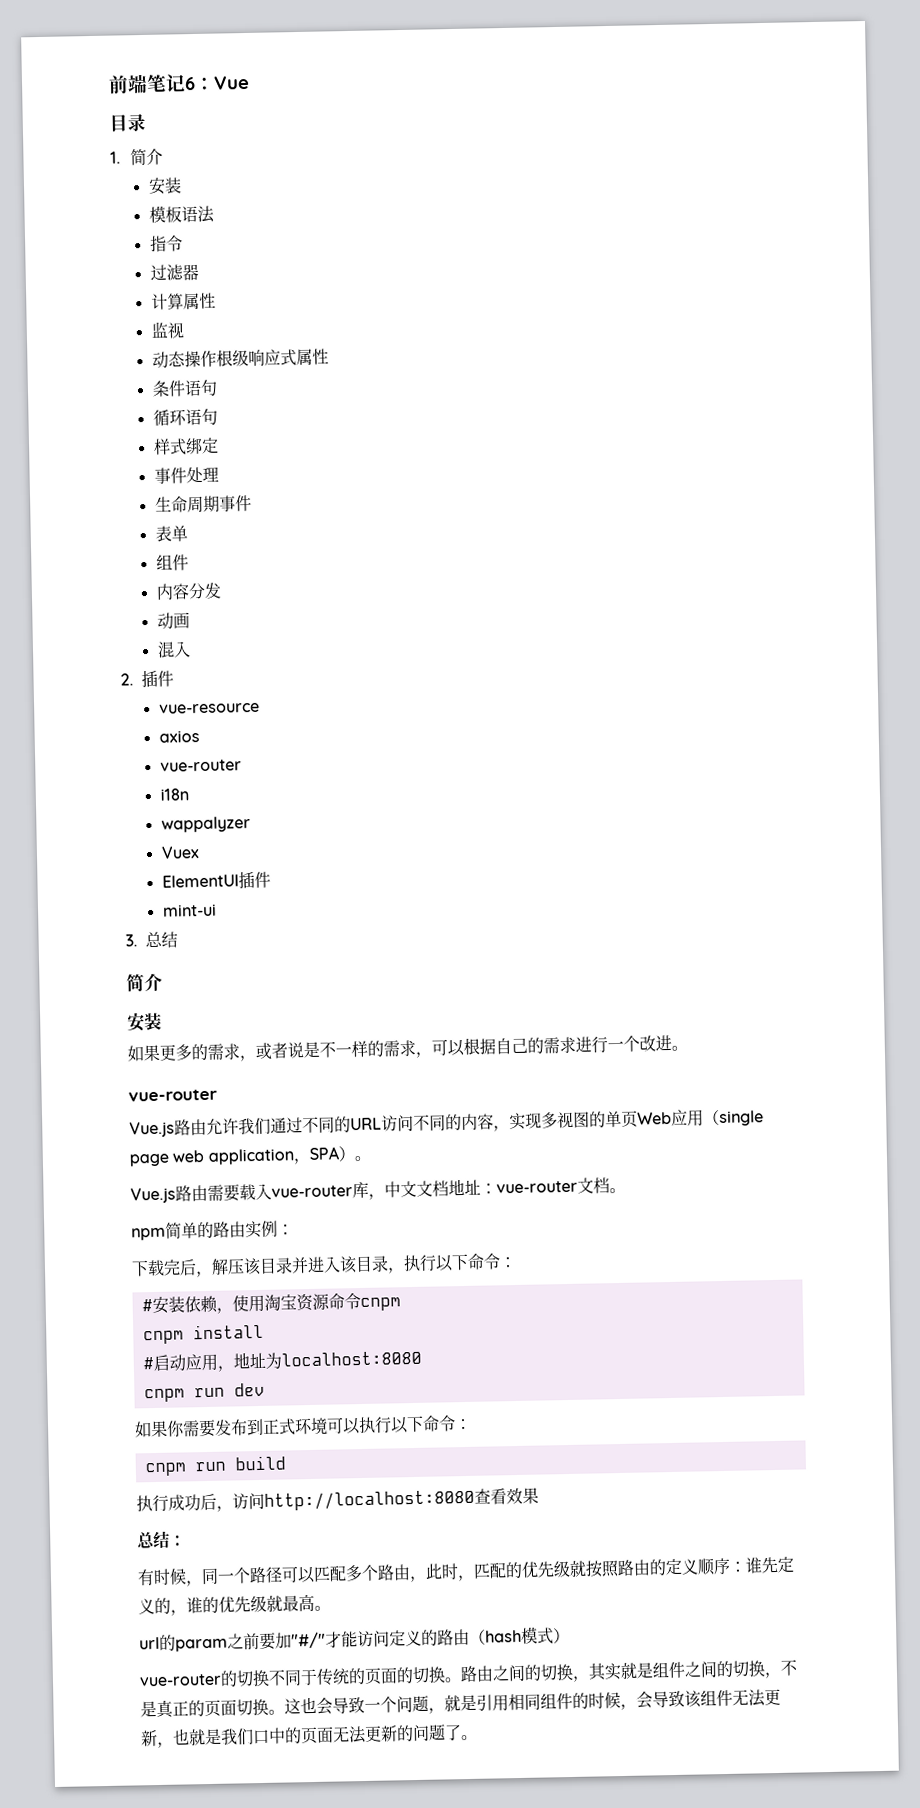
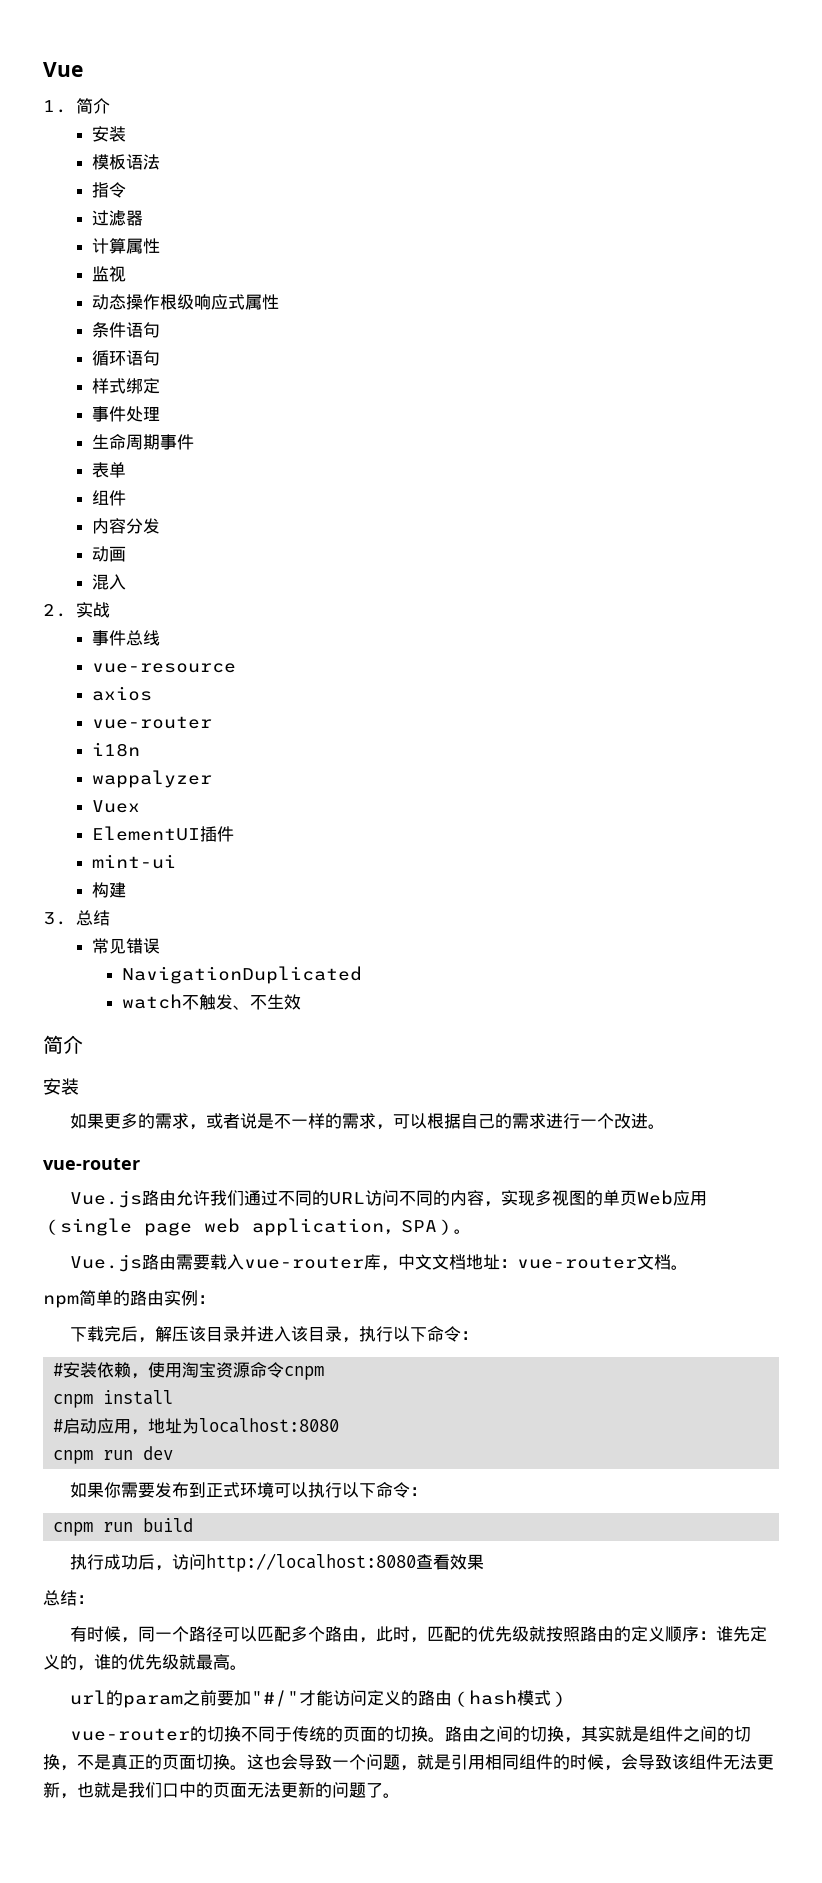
- 前端笔记6：Vue
- 目录
+ Vue
- 2.插件
+ 2.实战
+ 事件总线
+ 构建
+ 常见错误
+ NavigationDuplicated
+ watch不触发、不生效

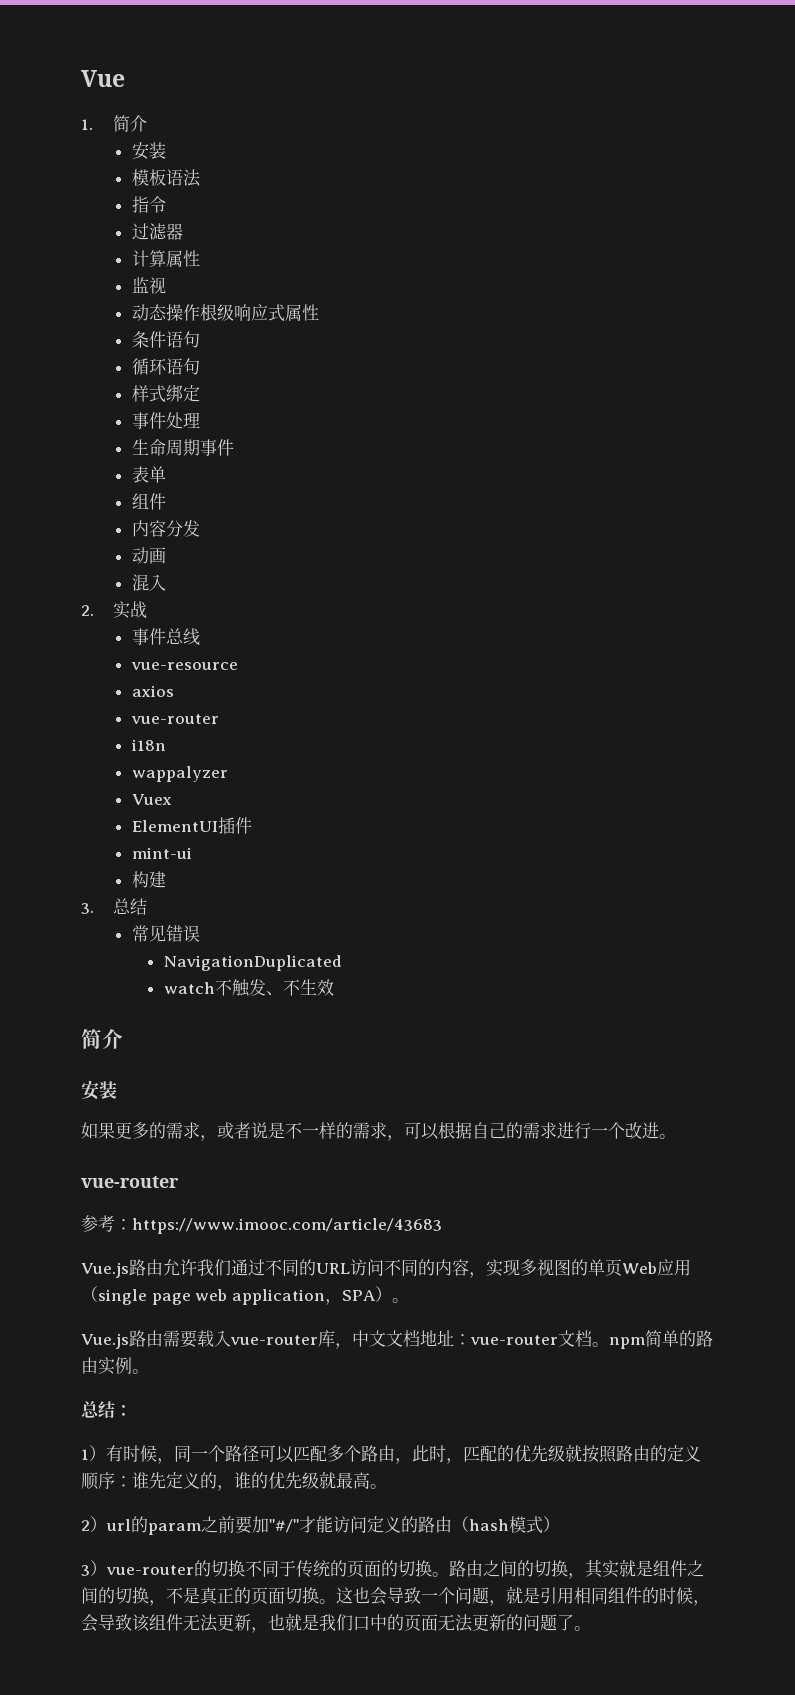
+ 参考：https://www.imooc.com/article/43683
- Vue.js路由需要载入vue-router库，中文文档地址：vue-router文档。
- npm简单的路由实例：
- 下载完后，解压该目录并进入该目录，执行以下命令：
- #安装依赖，使用淘宝资源命令cnpm
- cnpm install
- #启动应用，地址为localhost:8080
- cnpm run dev
- 如果你需要发布到正式环境可以执行以下命令：
- cnpm run build
- 执行成功后，访问http://localhost:8080查看效果
+ Vue.js路由需要载入vue-router库，中文文档地址：vue-router文档。npm简单的路由实例。
- 有时候，同一个路径可以匹配多个路由，此时，匹配的优先级就按照路由的定义顺序：谁先定义的，谁的优先级就最高。
+ 1）有时候，同一个路径可以匹配多个路由，此时，匹配的优先级就按照路由的定义顺序：谁先定义的，谁的优先级就最高。
- url的param之前要加"#/"才能访问定义的路由（hash模式）
+ 2）url的param之前要加"#/"才能访问定义的路由（hash模式）
- vue-router的切换不同于传统的页面的切换。
+ 3）vue-router的切换不同于传统的页面的切换。

